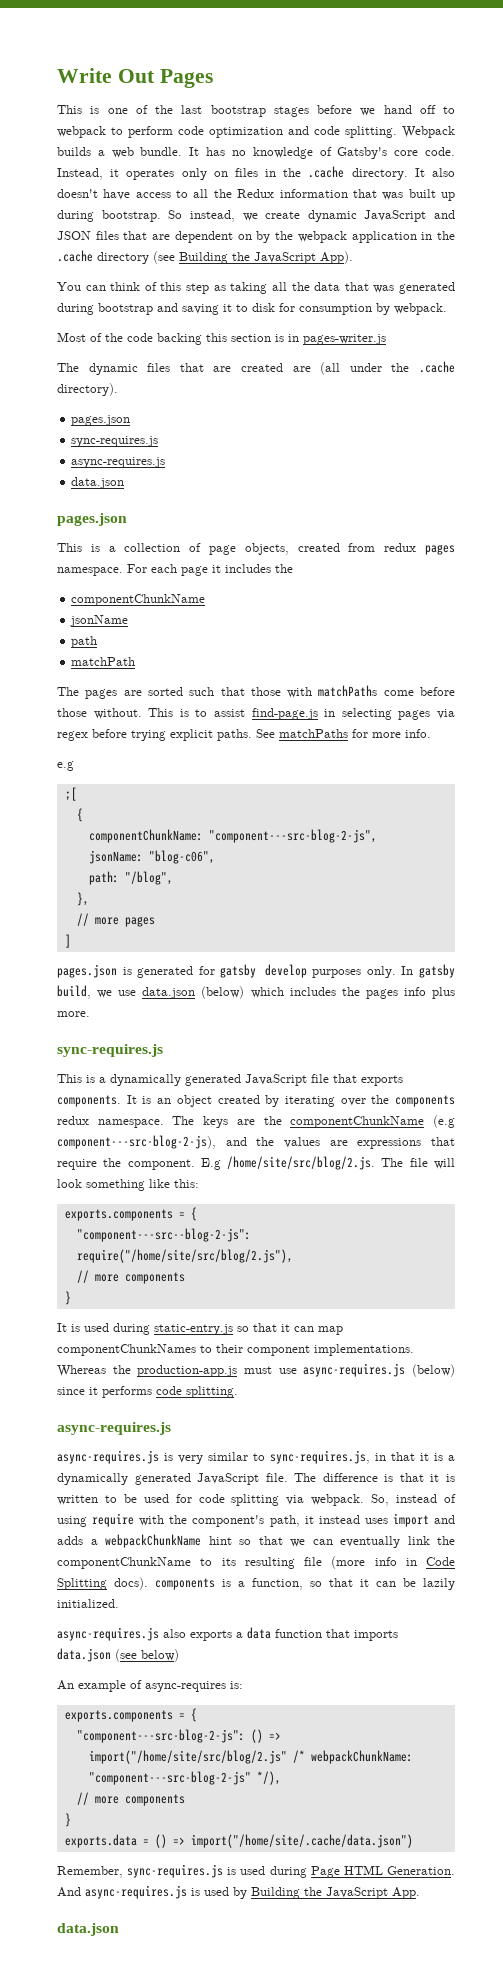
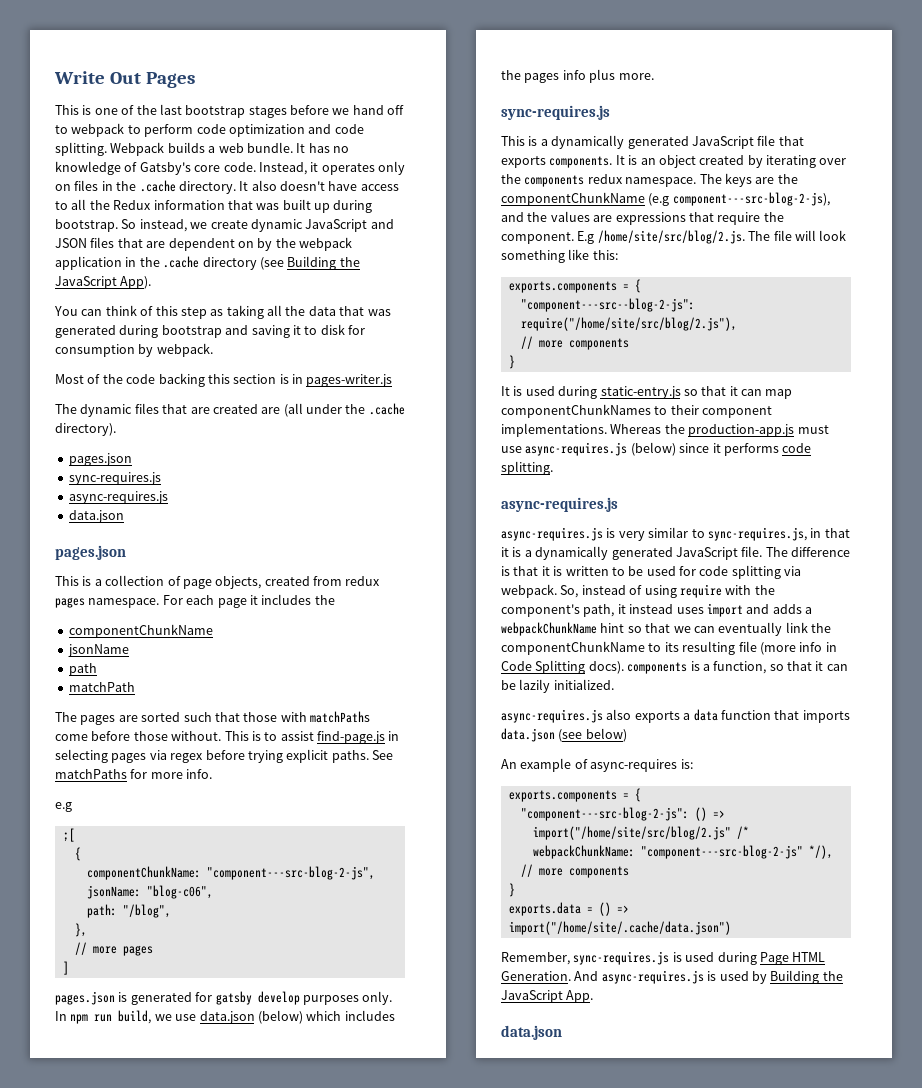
- In gatsby build, we use data.json (below) which includes the pages info plus more.
+ In npm run build, we use data.json (below) which includes the pages info plus more.

